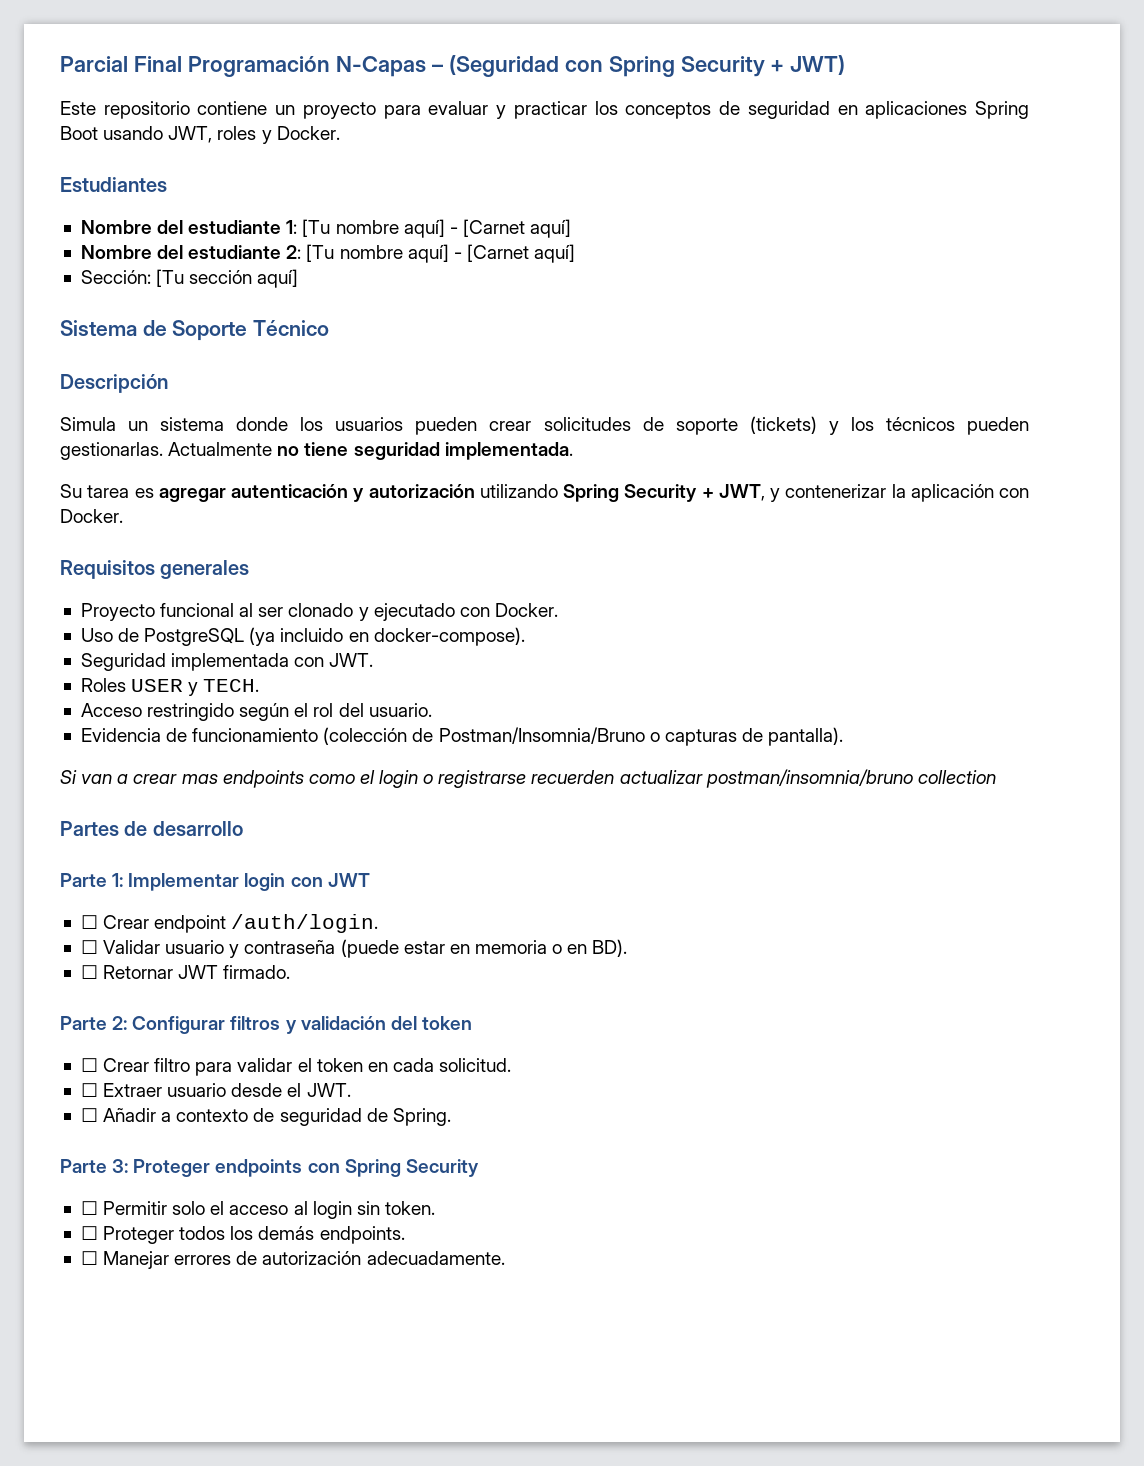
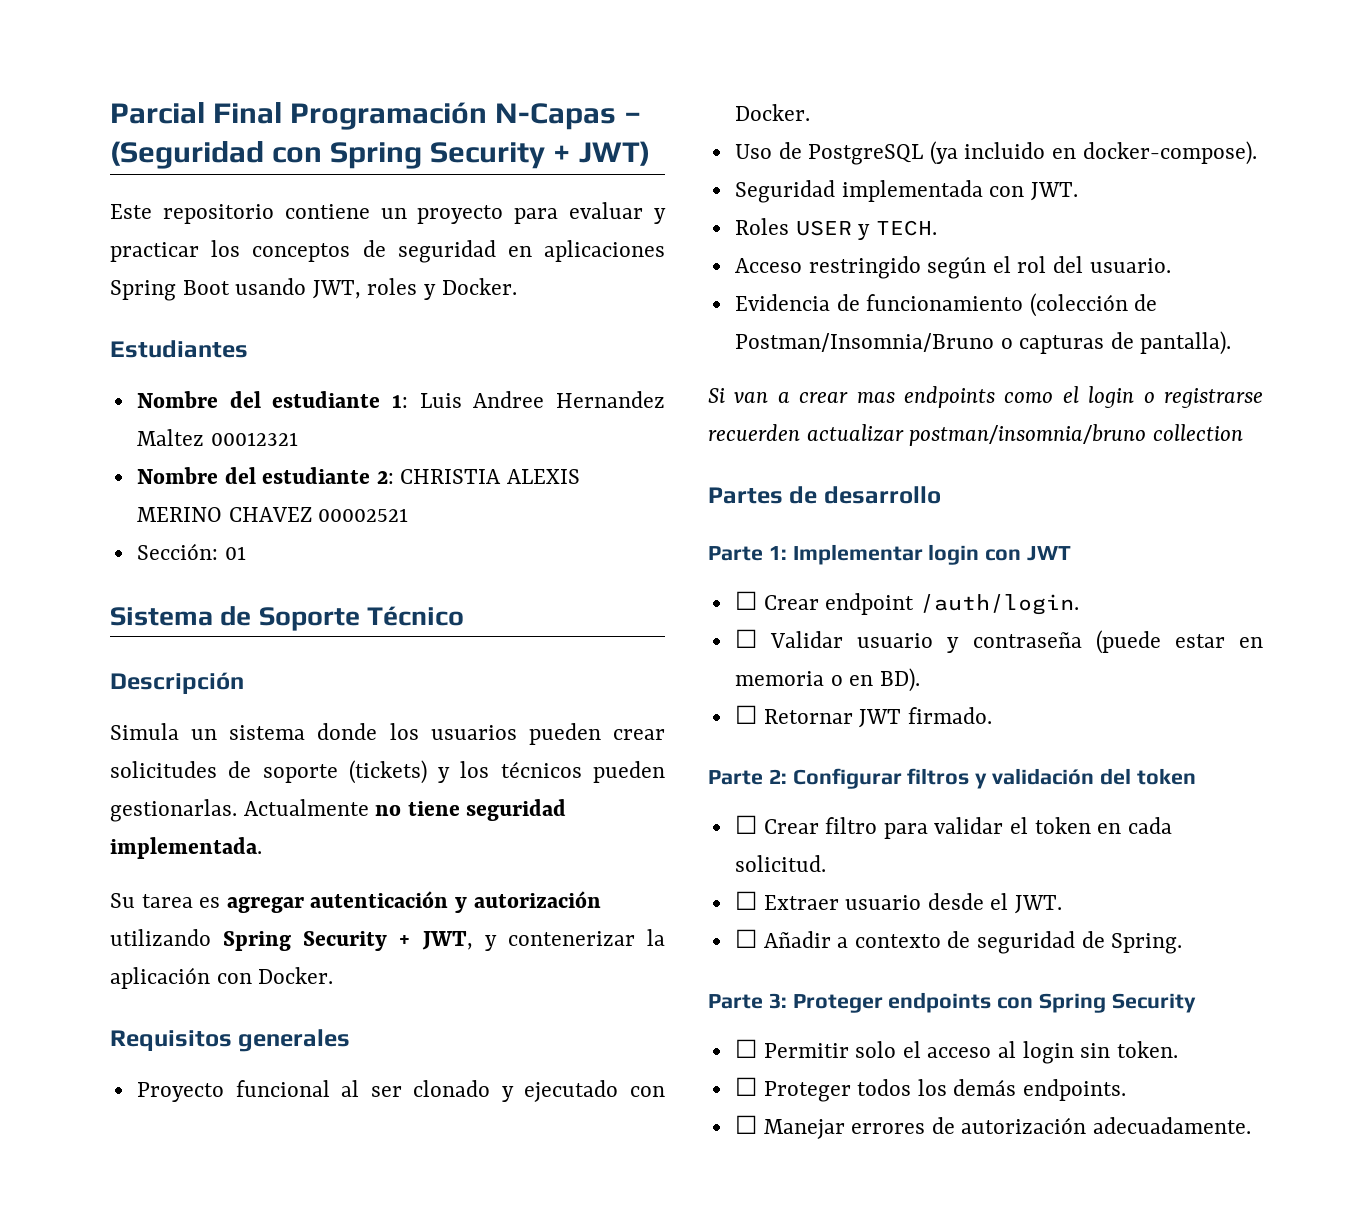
- Nombre del estudiante 1: [Tu nombre aquí] - [Carnet aquí]
- Nombre del estudiante 2: [Tu nombre aquí] - [Carnet aquí]
- Sección: [Tu sección aquí]
+ Nombre del estudiante 1: Luis Andree Hernandez Maltez 00012321
+ Nombre del estudiante 2: CHRISTIA ALEXIS MERINO CHAVEZ 00002521
+ Sección: 01

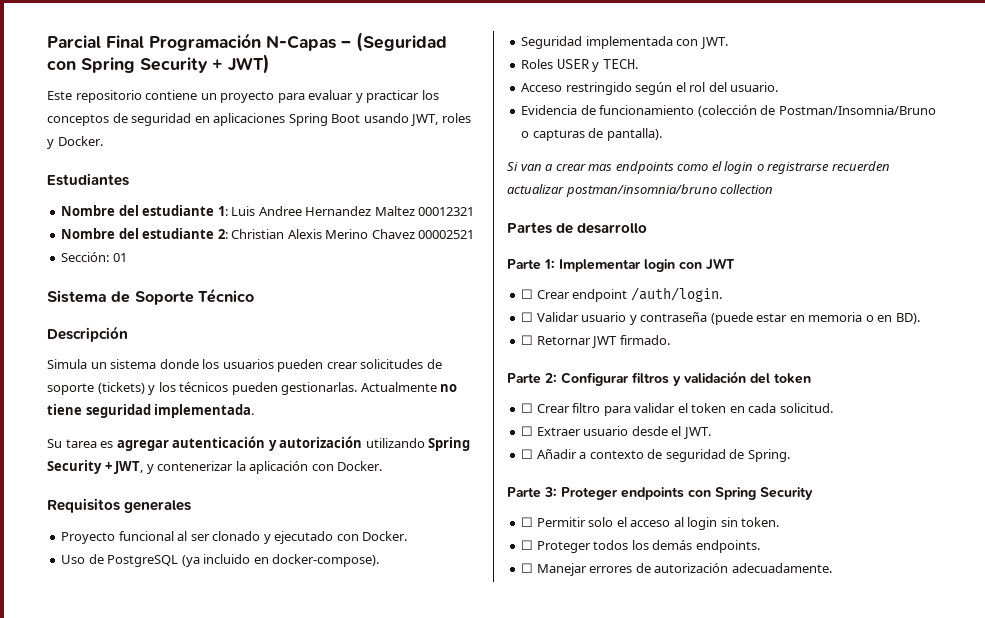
- Nombre del estudiante 2: CHRISTIA ALEXIS MERINO CHAVEZ 00002521
+ Nombre del estudiante 2: Christian Alexis Merino Chavez 00002521

